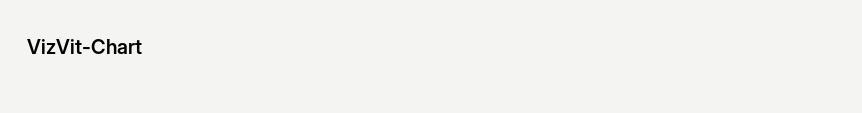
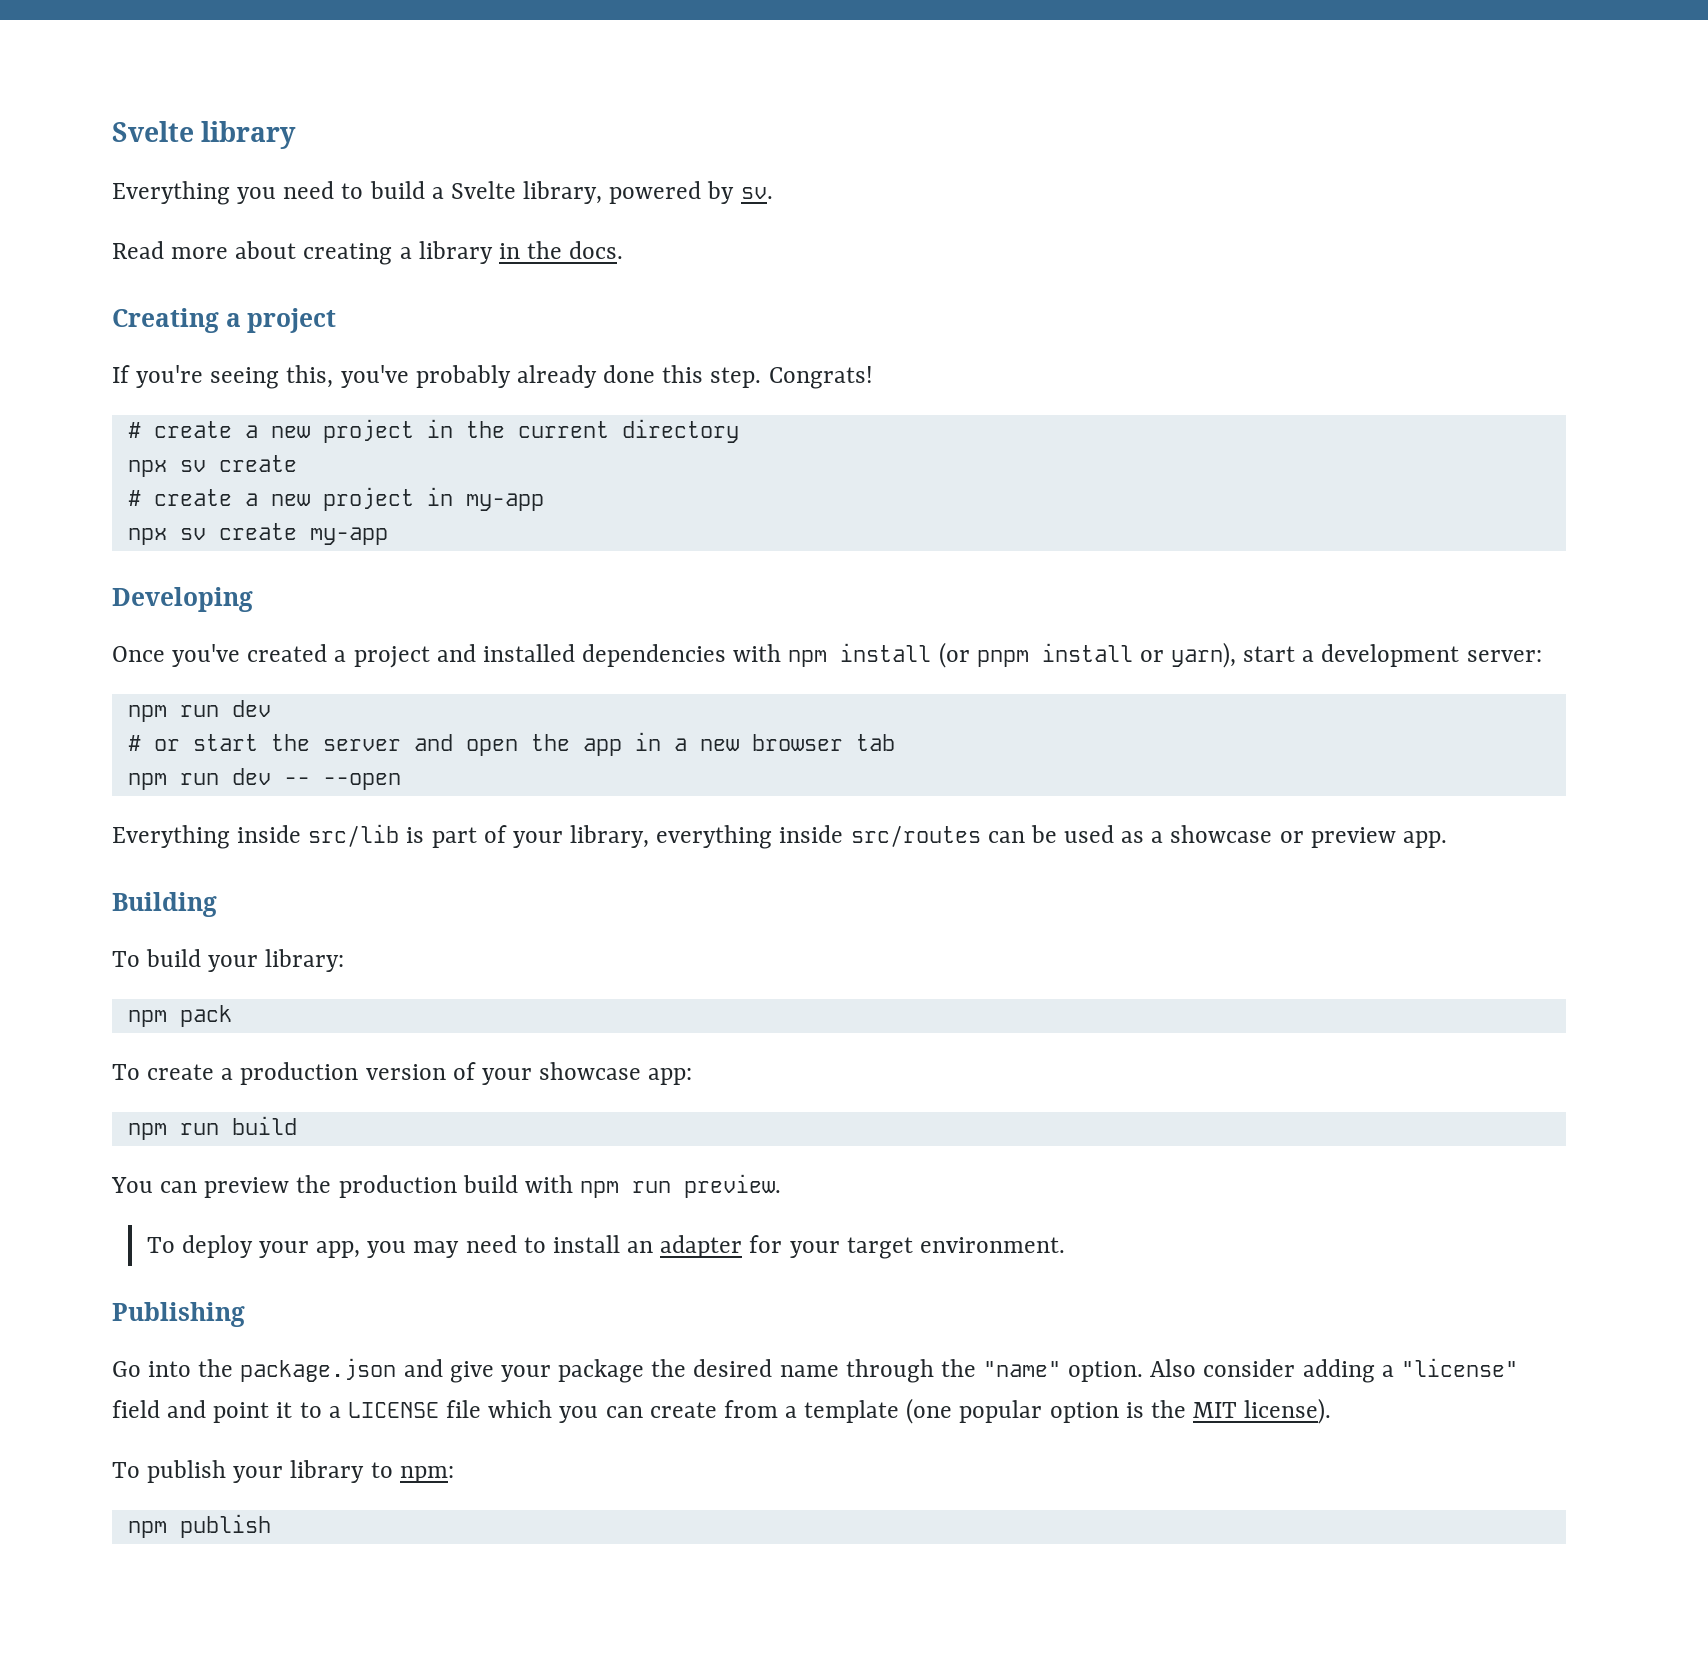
- VizVit-Chart
+ Svelte library
+ Everything you need to build a Svelte library, powered by sv.
+ Read more about creating a library in the docs.
+ Creating a project
+ If you're seeing this, you've probably already done this step. Congrats!
+ # create a new project in the current directory
+ npx sv create
+ # create a new project in my-app
+ npx sv create my-app
+ Developing
+ Once you've created a project and installed dependencies with npm install (or pnpm install or yarn), start a development server:
+ npm run dev
+ # or start the server and open the app in a new browser tab
+ npm run dev -- --open
+ Everything inside src/lib is part of your library, everything inside src/routes can be used as a showcase or preview app.
+ Building
+ To build your library:
+ npm pack
+ To create a production version of your showcase app:
+ npm run build
+ You can preview the production build with npm run preview.
+ To deploy your app, you may need to install an adapter for your target environment.
+ Publishing
+ Go into the package.json and give your package the desired name through the "name" option. Also consider adding a "license" field and point it to a LICENSE file which you can create from a template (one popular option is the MIT license).
+ To publish your library to npm:
+ npm publish

